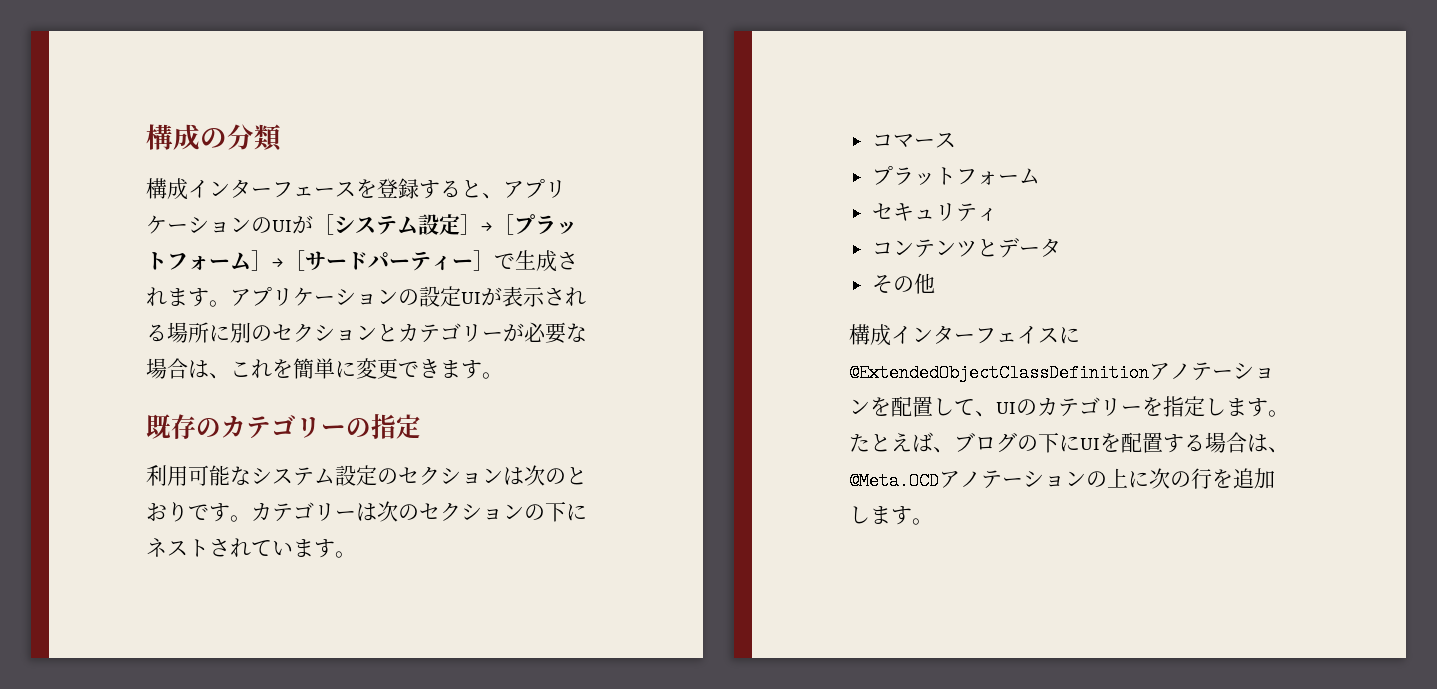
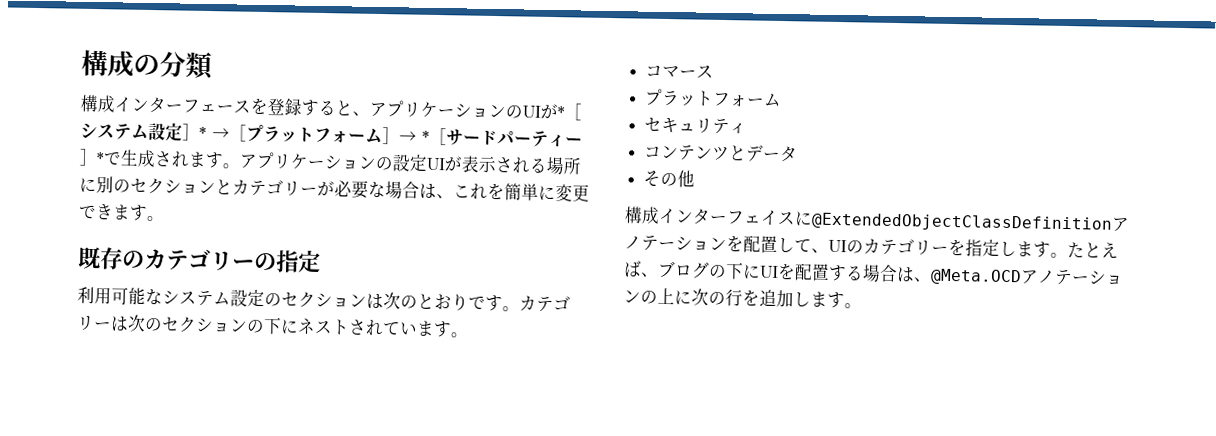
- 構成インターフェースを登録すると、アプリケーションのUIが［システム設定］→［プラットフォーム］→［サードパーティー］で生成されます。
+ 構成インターフェースを登録すると、アプリケーションのUIが*［システム設定］* →［プラットフォーム］→ *［サードパーティー］*で生成されます。

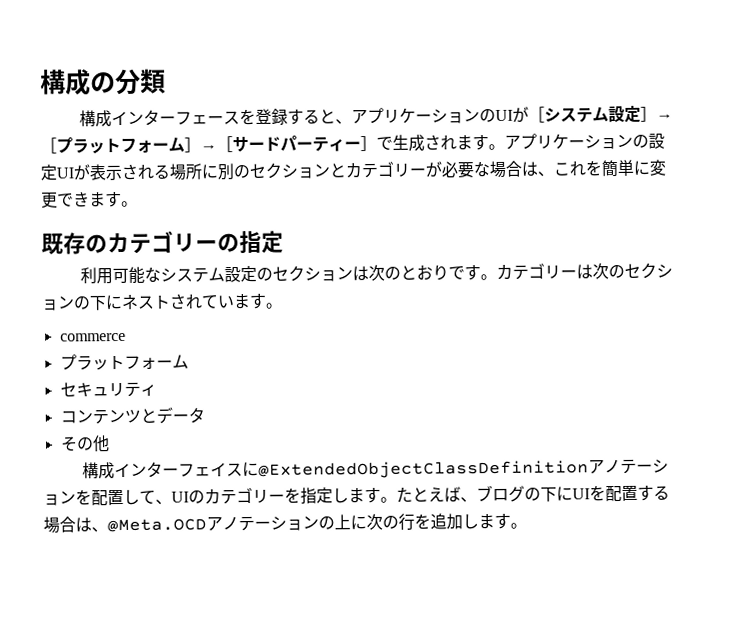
- 構成インターフェースを登録すると、アプリケーションのUIが*［システム設定］* →［プラットフォーム］→ *［サードパーティー］*で生成されます。
+ 構成インターフェースを登録すると、アプリケーションのUIが［システム設定］→［プラットフォーム］→［サードパーティー］で生成されます。
- コマース
+ commerce

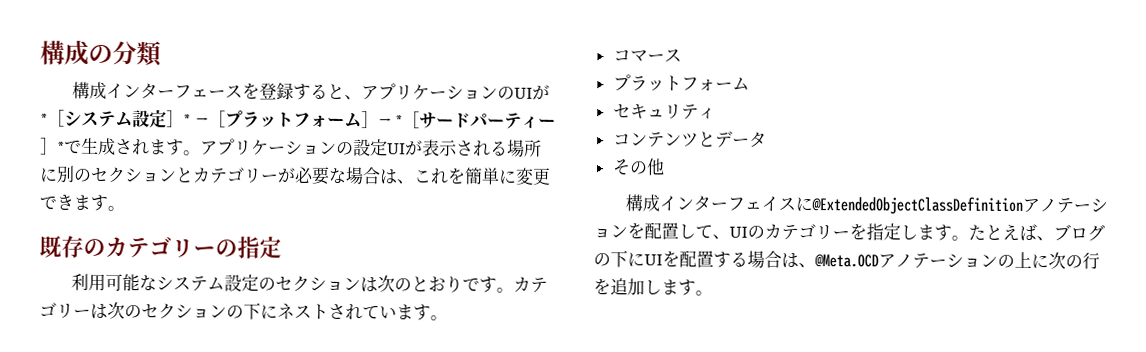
- 構成インターフェースを登録すると、アプリケーションのUIが［システム設定］→［プラットフォーム］→［サードパーティー］で生成されます。
+ 構成インターフェースを登録すると、アプリケーションのUIが*［システム設定］* →［プラットフォーム］→ *［サードパーティー］*で生成されます。
- commerce
+ コマース

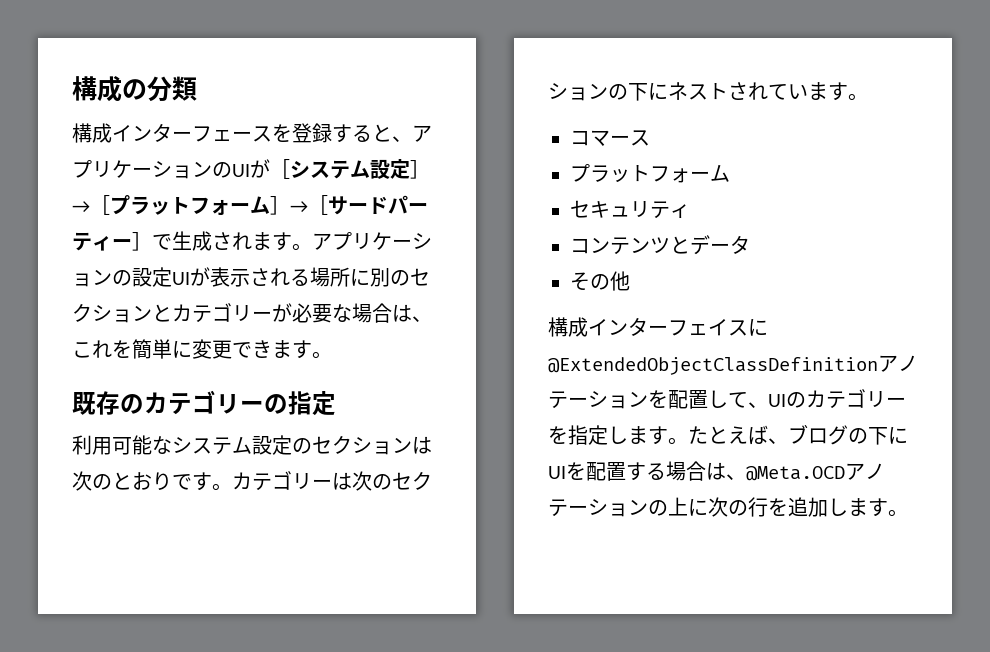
- 構成インターフェースを登録すると、アプリケーションのUIが*［システム設定］* →［プラットフォーム］→ *［サードパーティー］*で生成されます。
+ 構成インターフェースを登録すると、アプリケーションのUIが［システム設定］→［プラットフォーム］→［サードパーティー］で生成されます。

